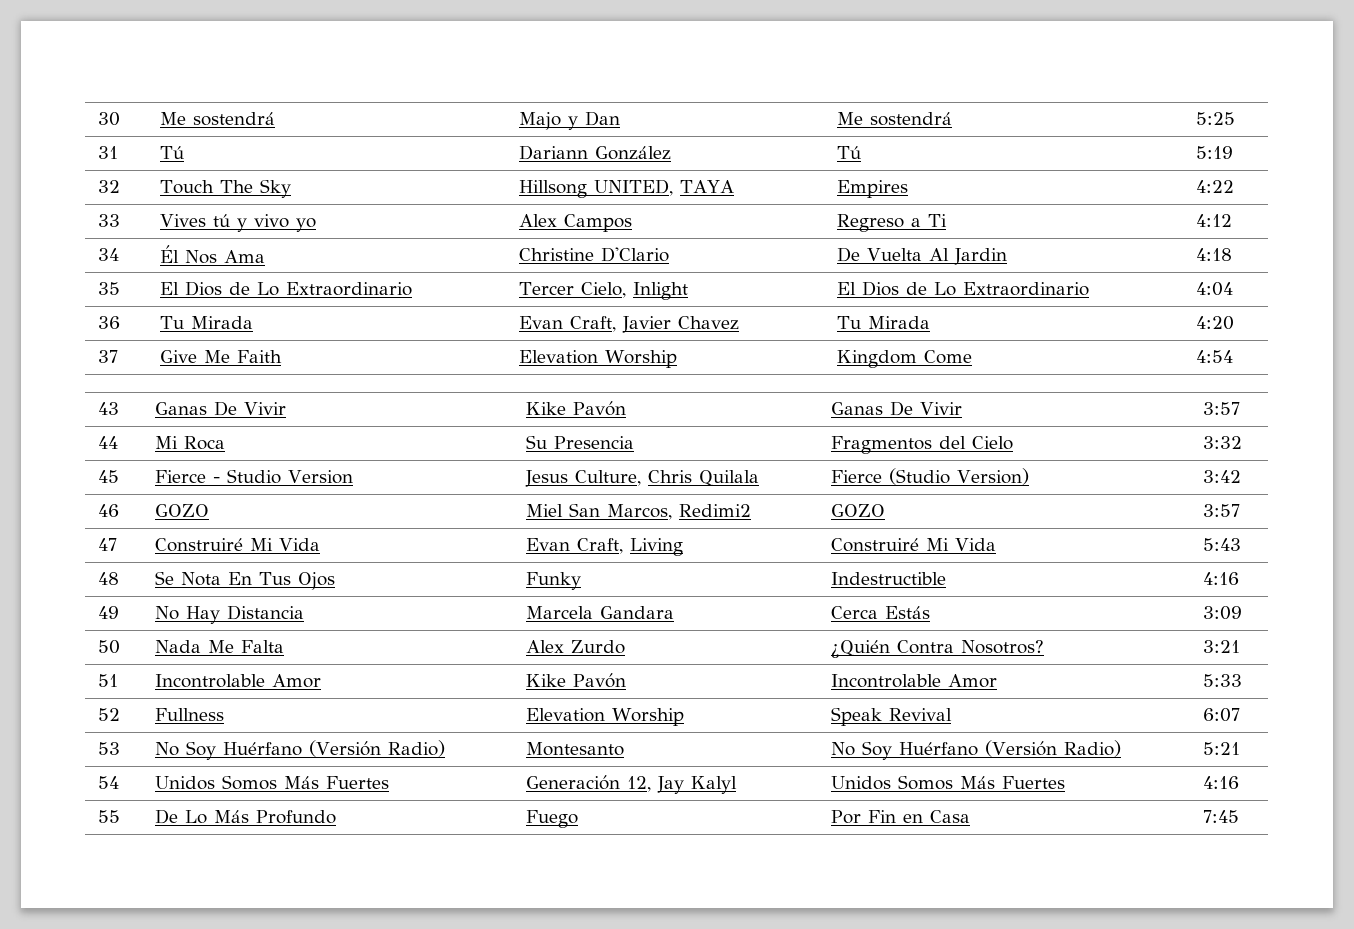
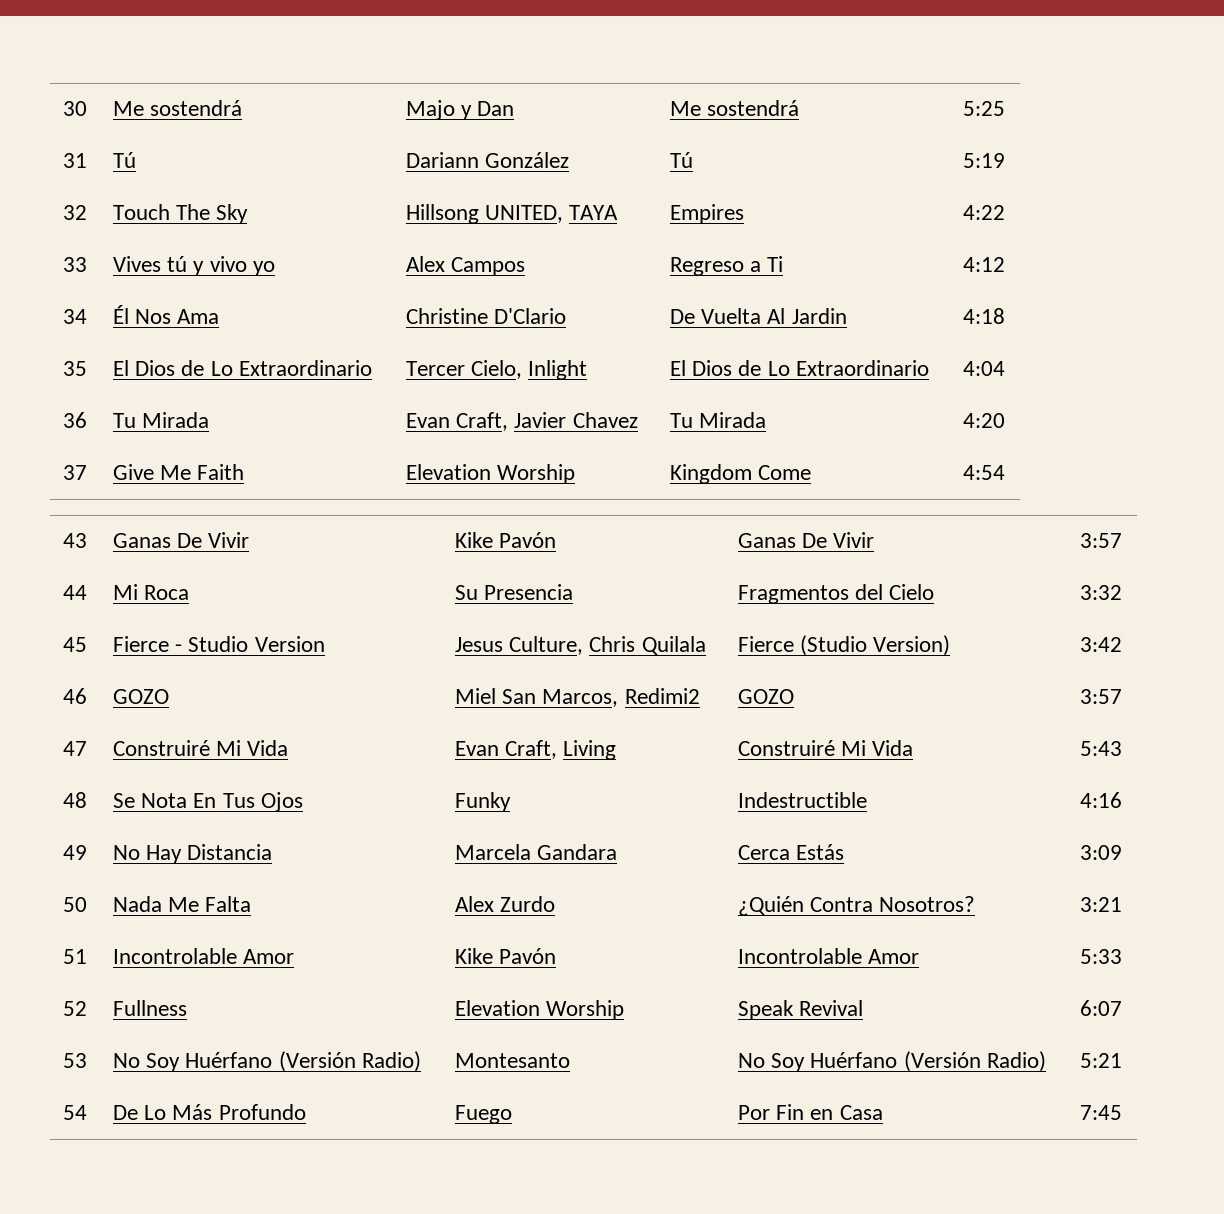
- 54 | Unidos Somos Más Fuertes | Generación 12, Jay Kalyl | Unidos Somos Más Fuertes | 4:16
- 55 | De Lo Más Profundo | Fuego | Por Fin en Casa | 7:45
+ 54 | De Lo Más Profundo | Fuego | Por Fin en Casa | 7:45

